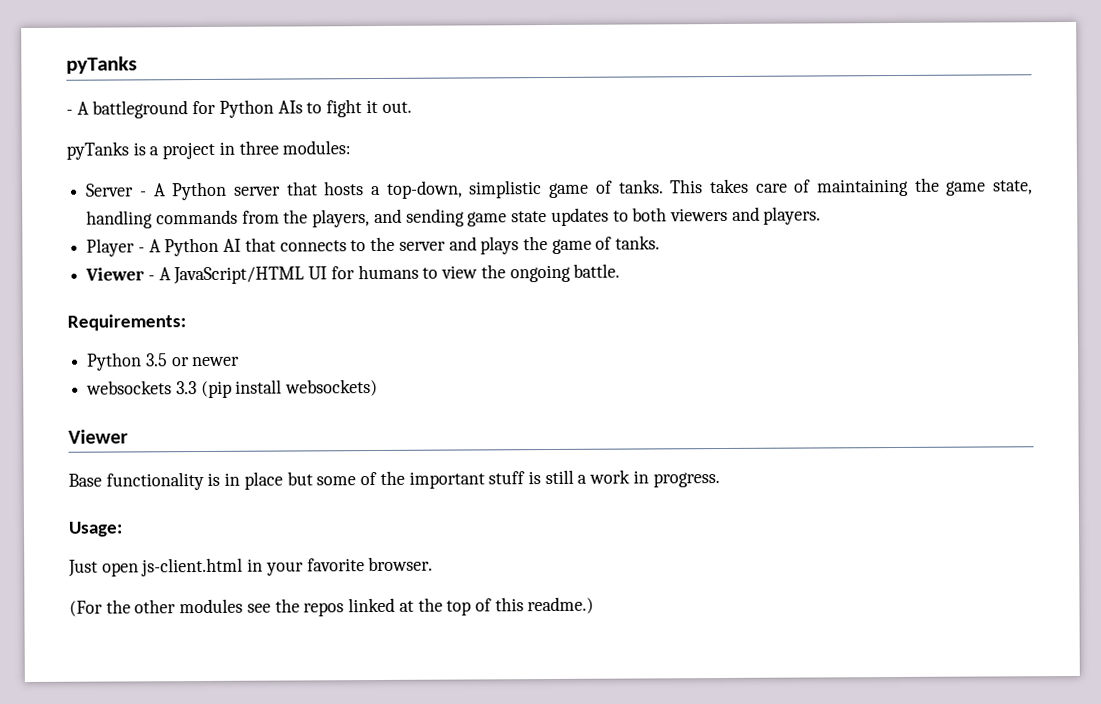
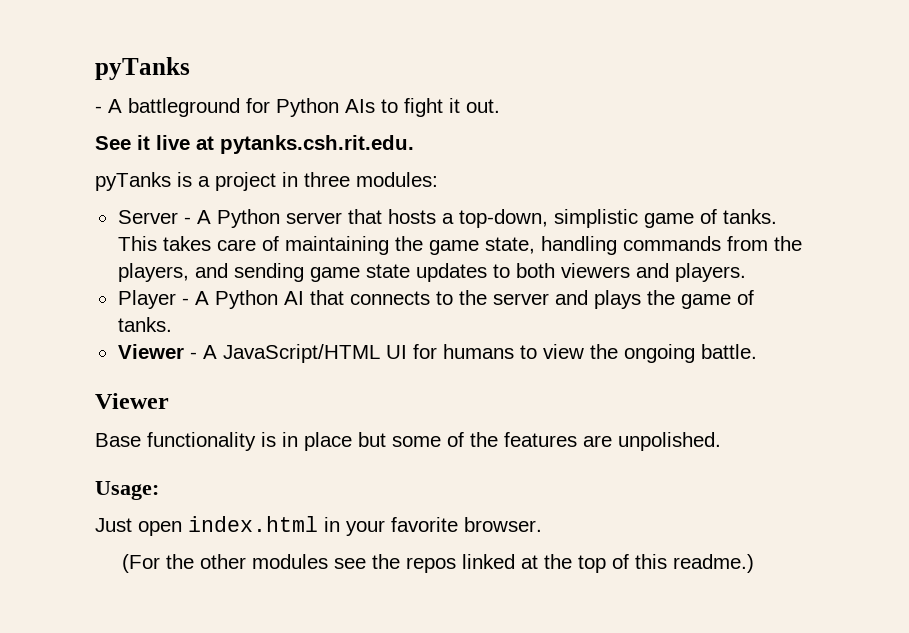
+ See it live at pytanks.csh.rit.edu.
- Requirements:
- Python 3.5 or newer
- websockets 3.3 (pip install websockets)
- Base functionality is in place but some of the important stuff is still a work in progress.
+ Base functionality is in place but some of the features are unpolished.
- Just open js-client.html in your favorite browser.
+ Just open index.html in your favorite browser.

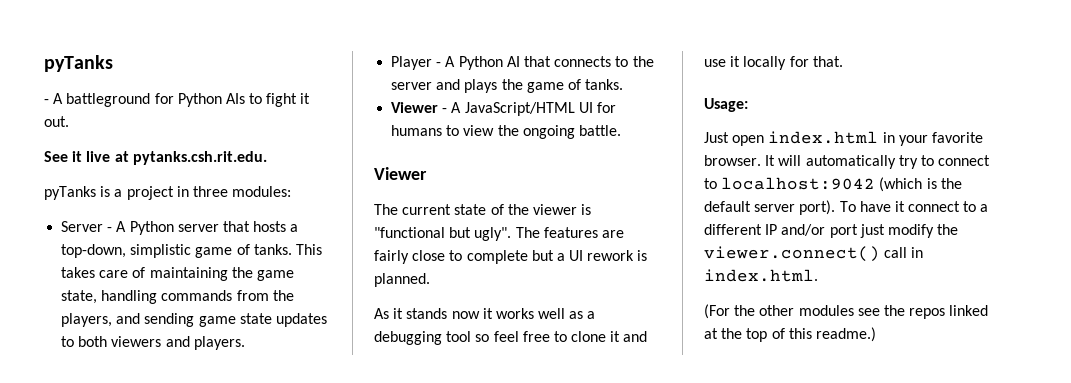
- Base functionality is in place but some of the features are unpolished.
+ The current state of the viewer is "functional but ugly". The features are fairly close to complete but a UI rework is planned.
+ As it stands now it works well as a debugging tool so feel free to clone it and use it locally for that.
+ It will automatically try to connect to localhost:9042 (which is the default server port). To have it connect to a different IP and/or port just modify the viewer.connect() call in index.html.

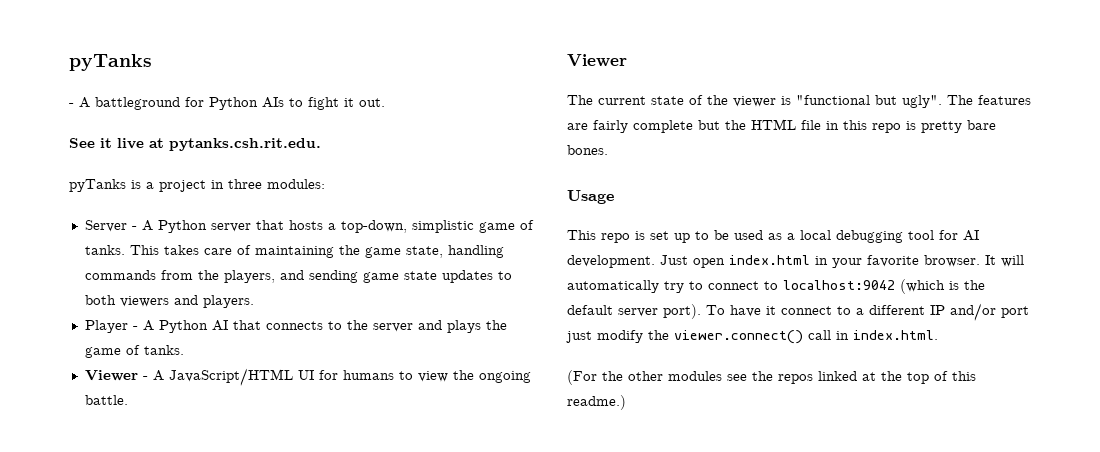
- The features are fairly close to complete but a UI rework is planned.
- As it stands now it works well as a debugging tool so feel free to clone it and use it locally for that.
- Usage:
- Just open index.html in your favorite browser.
+ The features are fairly complete but the HTML file in this repo is pretty bare bones.
+ Usage
+ This repo is set up to be used as a local debugging tool for AI development. Just open index.html in your favorite browser.

